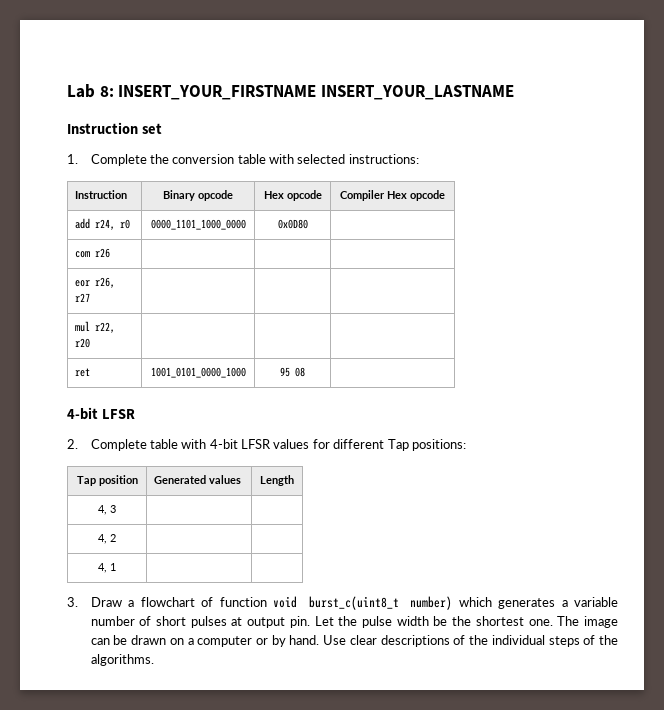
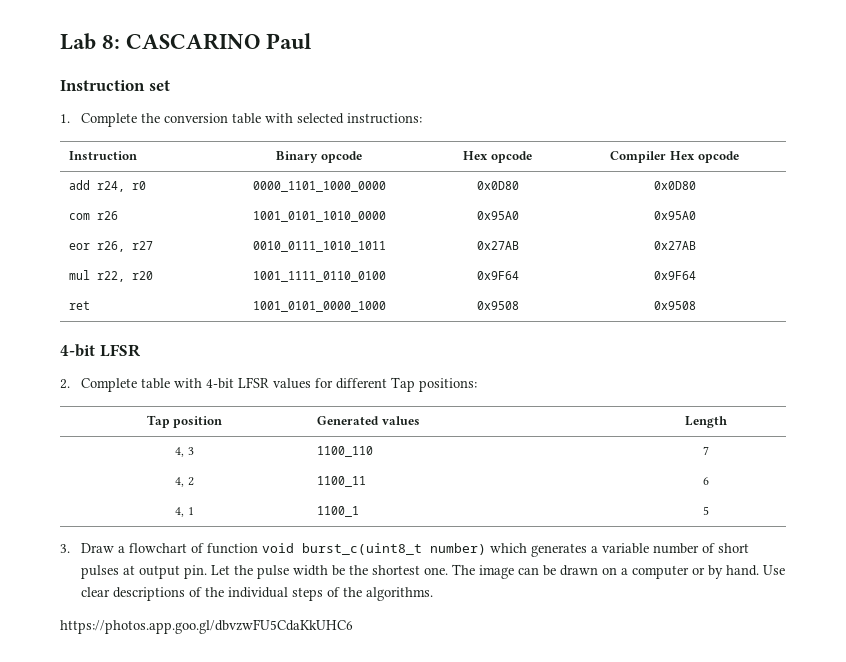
- Lab 8: INSERT_YOUR_FIRSTNAME INSERT_YOUR_LASTNAME
+ Lab 8: CASCARINO Paul
- add r24, r0 | 0000_1101_1000_0000 | 0x0D80 |
+ add r24, r0 | 0000_1101_1000_0000 | 0x0D80 | 0x0D80
- com r26 | | |
+ com r26 | 1001_0101_1010_0000 | 0x95A0 | 0x95A0
- eor r26, r27 | | |
+ eor r26, r27 | 0010_0111_1010_1011 | 0x27AB | 0x27AB
- mul r22, r20 | | |
+ mul r22, r20 | 1001_1111_0110_0100 | 0x9F64 | 0x9F64
- ret | 1001_0101_0000_1000 | 95 08 |
+ ret | 1001_0101_0000_1000 | 0x9508 | 0x9508
- 4, 3 | |
+ 4, 3 | 1100_110 | 7
- 4, 2 | |
+ 4, 2 | 1100_11 | 6
- 4, 1 | |
+ 4, 1 | 1100_1 | 5
+ https://photos.app.goo.gl/dbvzwFU5CdaKkUHC6

